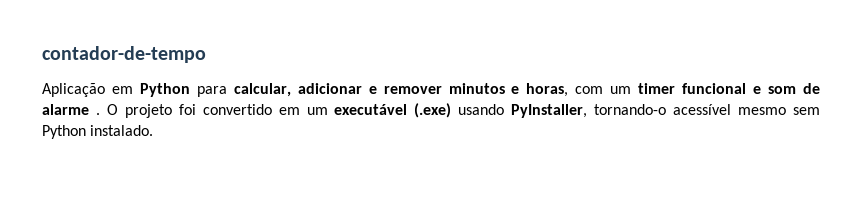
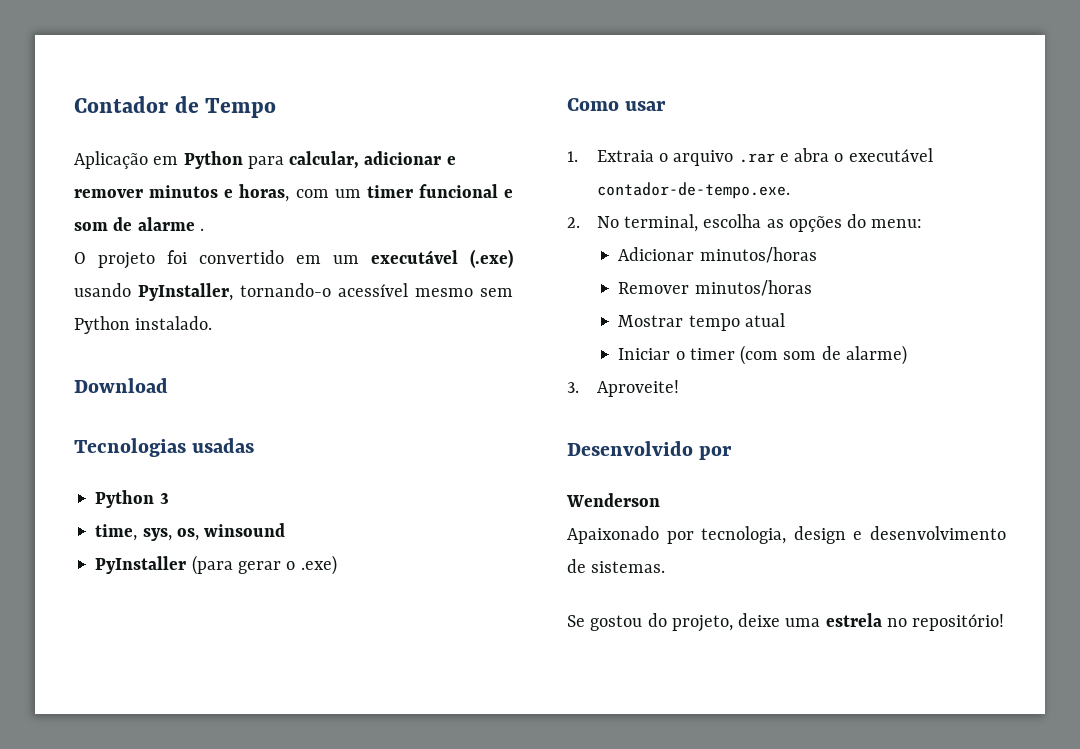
- contador-de-tempo
+ Contador de Tempo
- Aplicação em Python para calcular, adicionar e remover minutos e horas, com um timer funcional e som de alarme . O projeto foi convertido em um executável (.exe) usando PyInstaller, tornando-o acessível mesmo sem Python instalado.
+ Aplicação em Python para calcular, adicionar e remover minutos e horas, com um timer funcional e som de alarme .
+ O projeto foi convertido em um executável (.exe) usando PyInstaller, tornando-o acessível mesmo sem Python instalado.
+ Download
+ Tecnologias usadas
+ Python 3
+ time, sys, os, winsound
+ PyInstaller (para gerar o .exe)
+ Como usar
+ 1. Extraia o arquivo .rar e abra o executável contador-de-tempo.exe.
+ 2. No terminal, escolha as opções do menu:
+ Adicionar minutos/horas
+ Remover minutos/horas
+ Mostrar tempo atual
+ Iniciar o timer (com som de alarme)
+ 3. Aproveite!
+ Desenvolvido por
+ Wenderson
+ Apaixonado por tecnologia, design e desenvolvimento de sistemas.
+ Se gostou do projeto, deixe uma estrela no repositório!

